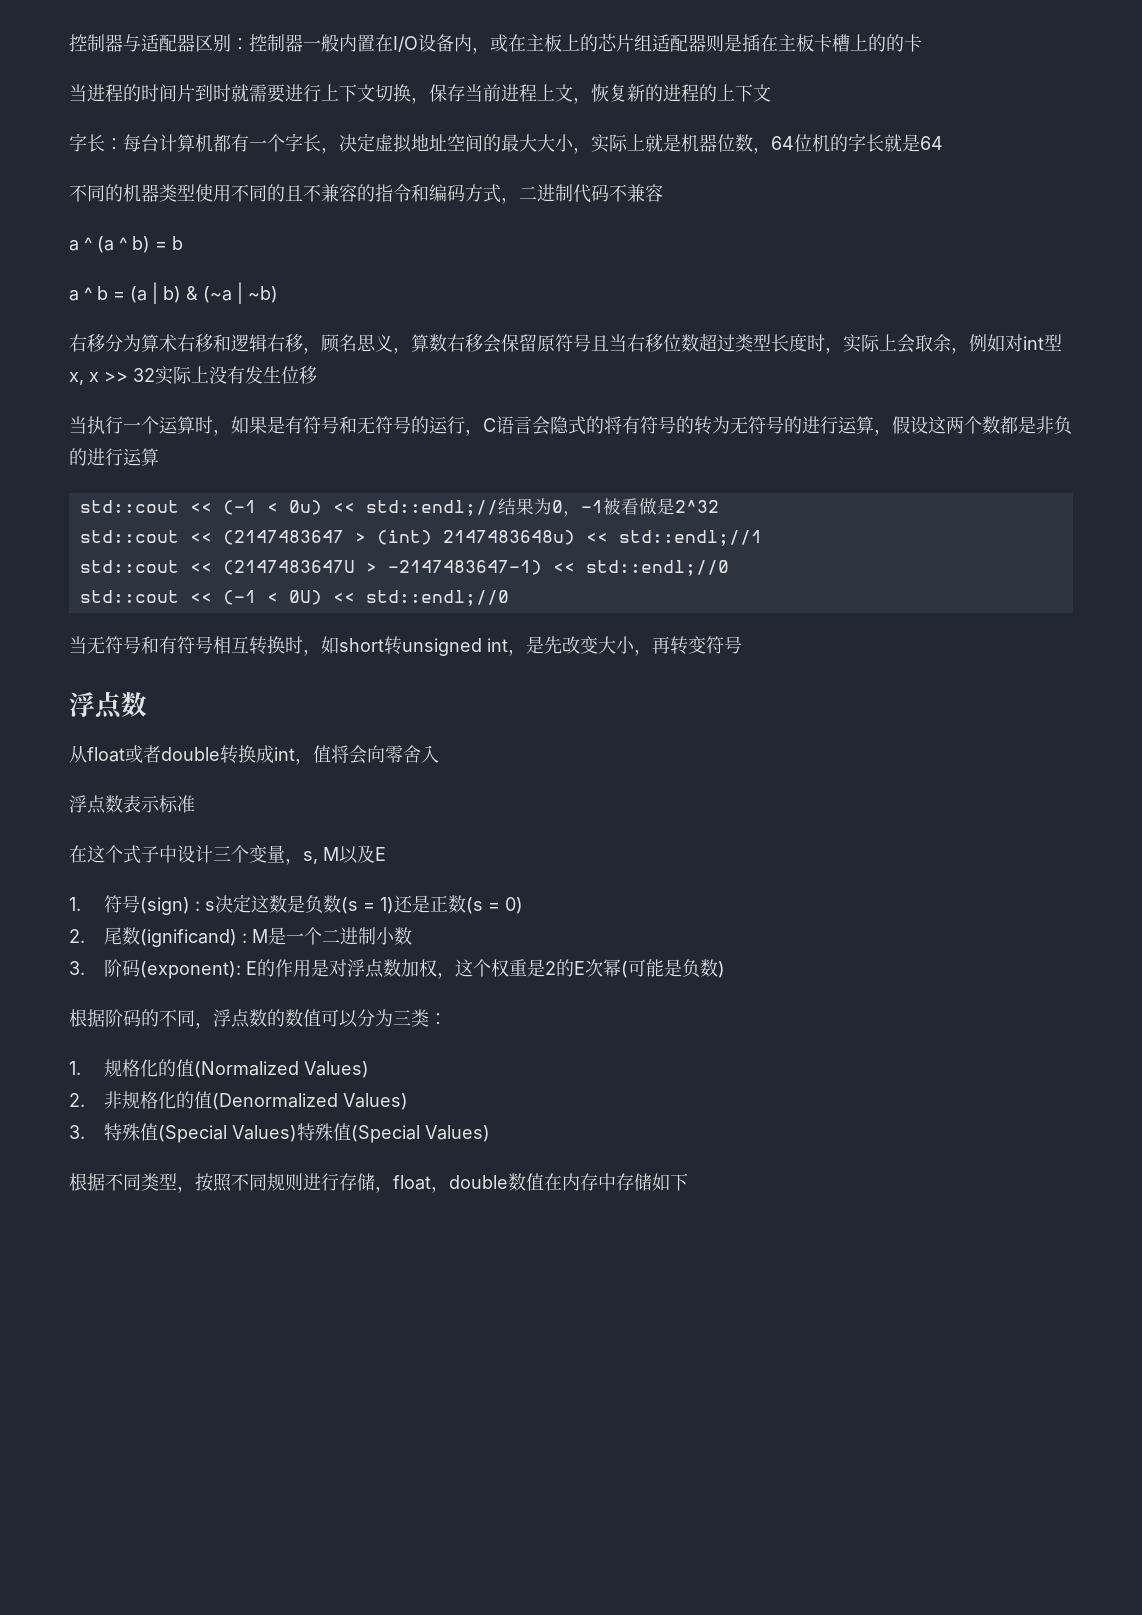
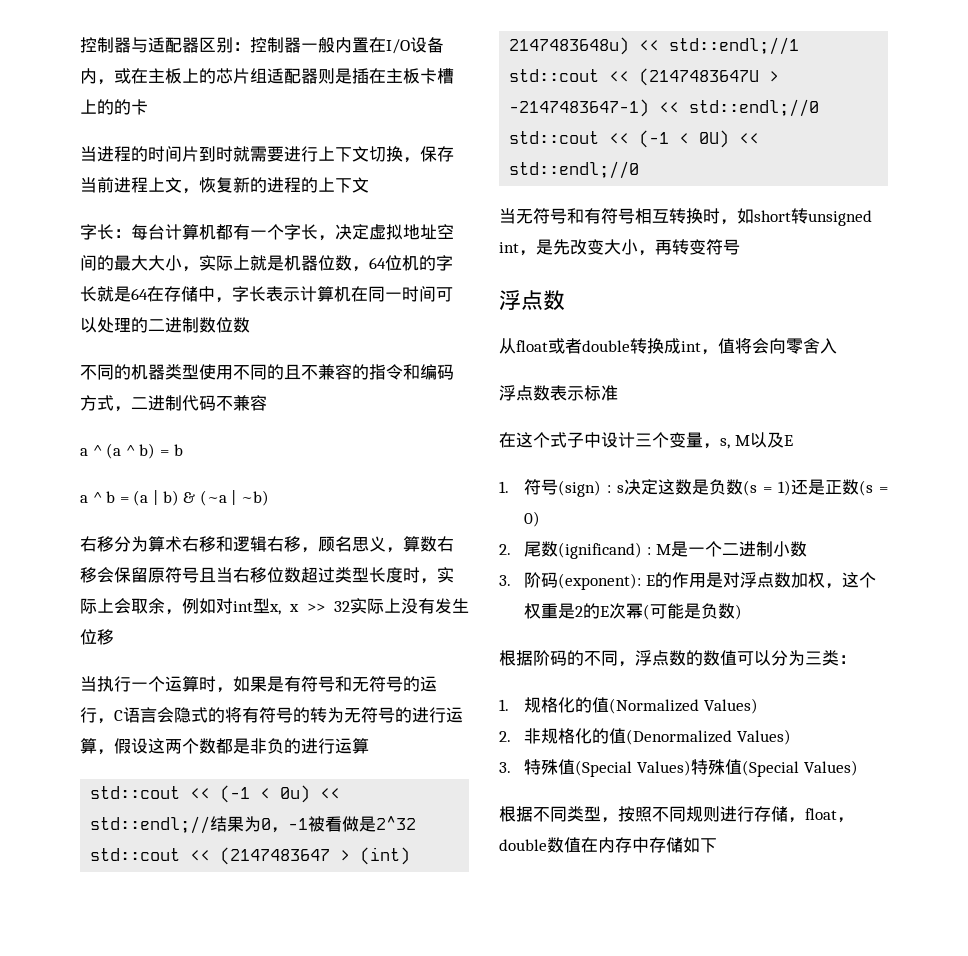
- 字长：每台计算机都有一个字长，决定虚拟地址空间的最大大小，实际上就是机器位数，64位机的字长就是64
+ 字长：每台计算机都有一个字长，决定虚拟地址空间的最大大小，实际上就是机器位数，64位机的字长就是64在存储中，字长表示计算机在同一时间可以处理的二进制数位数

